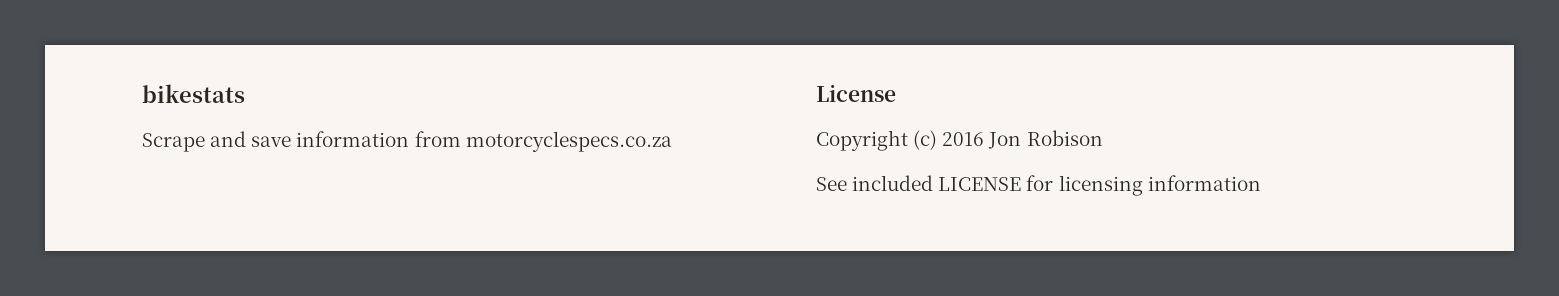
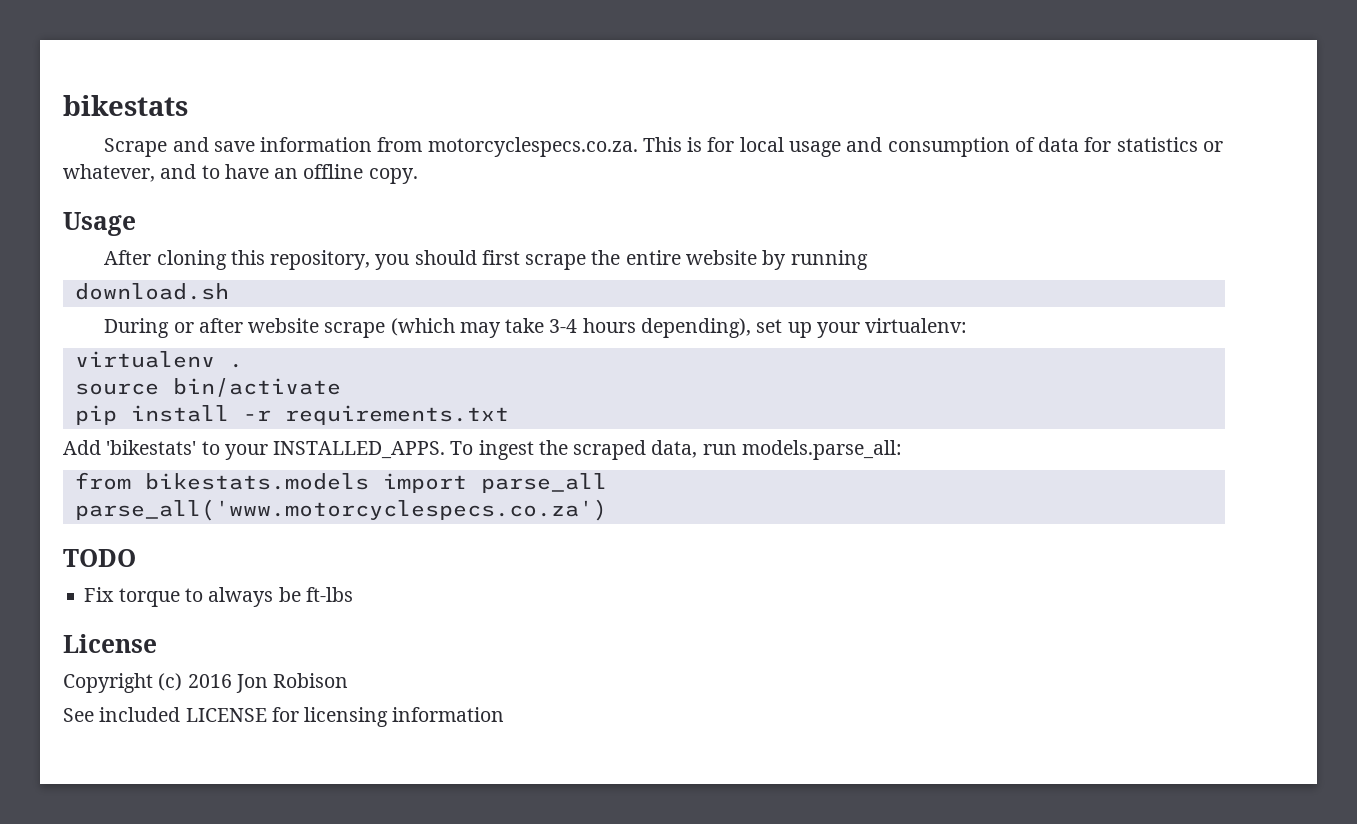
- Scrape and save information from motorcyclespecs.co.za
+ Scrape and save information from motorcyclespecs.co.za. This is for local usage and consumption of data for statistics or whatever, and to have an offline copy.
+ Usage
+ After cloning this repository, you should first scrape the entire website by running
+ download.sh
+ During or after website scrape (which may take 3-4 hours depending), set up your virtualenv:
+ virtualenv .
+ source bin/activate
+ pip install -r requirements.txt
+ Add 'bikestats' to your INSTALLED_APPS. To ingest the scraped data, run models.parse_all:
+ from bikestats.models import parse_all
+ parse_all('www.motorcyclespecs.co.za')
+ TODO
+ Fix torque to always be ft-lbs

